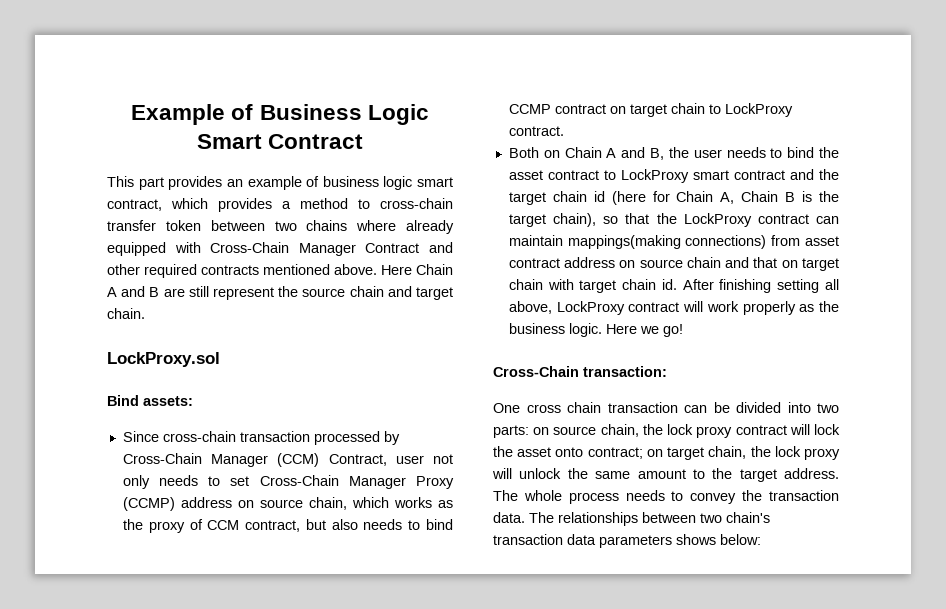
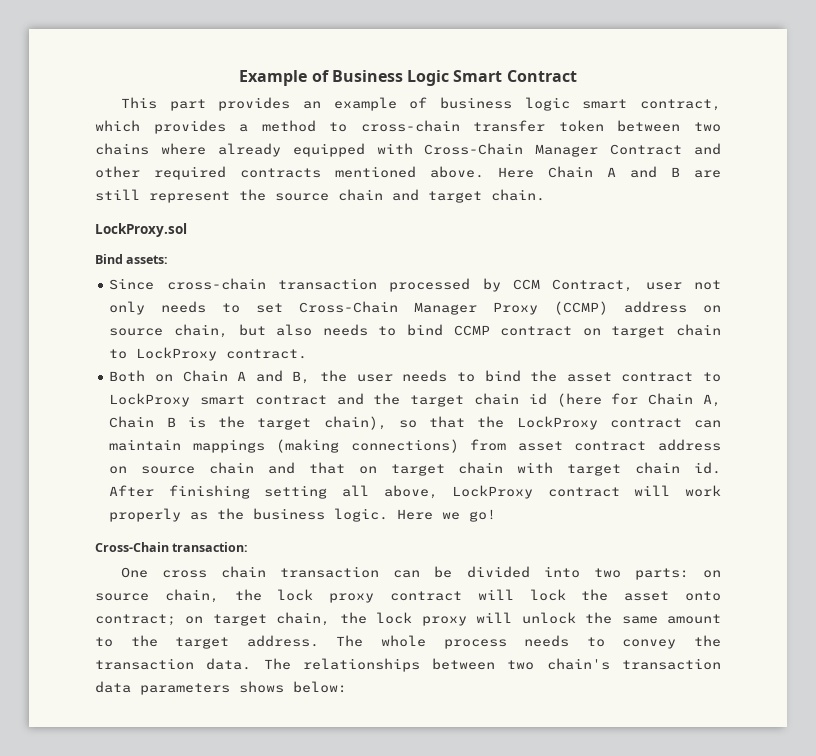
- Since cross-chain transaction processed by Cross-Chain Manager (CCM) Contract, user not only needs to set Cross-Chain Manager Proxy (CCMP) address on source chain, which works as the proxy of CCM contract, but also needs to bind CCMP contract on target chain to LockProxy contract.
+ Since cross-chain transaction processed by CCM Contract, user not only needs to set Cross-Chain Manager Proxy (CCMP) address on source chain, but also needs to bind CCMP contract on target chain to LockProxy contract.
- Both on Chain A and B, the user needs to bind the asset contract to LockProxy smart contract and the target chain id (here for Chain A, Chain B is the target chain), so that the LockProxy contract can maintain mappings(making connections) from asset contract address on source chain and that on target chain with target chain id.
+ Both on Chain A and B, the user needs to bind the asset contract to LockProxy smart contract and the target chain id (here for Chain A, Chain B is the target chain), so that the LockProxy contract can maintain mappings (making connections) from asset contract address on source chain and that on target chain with target chain id.

